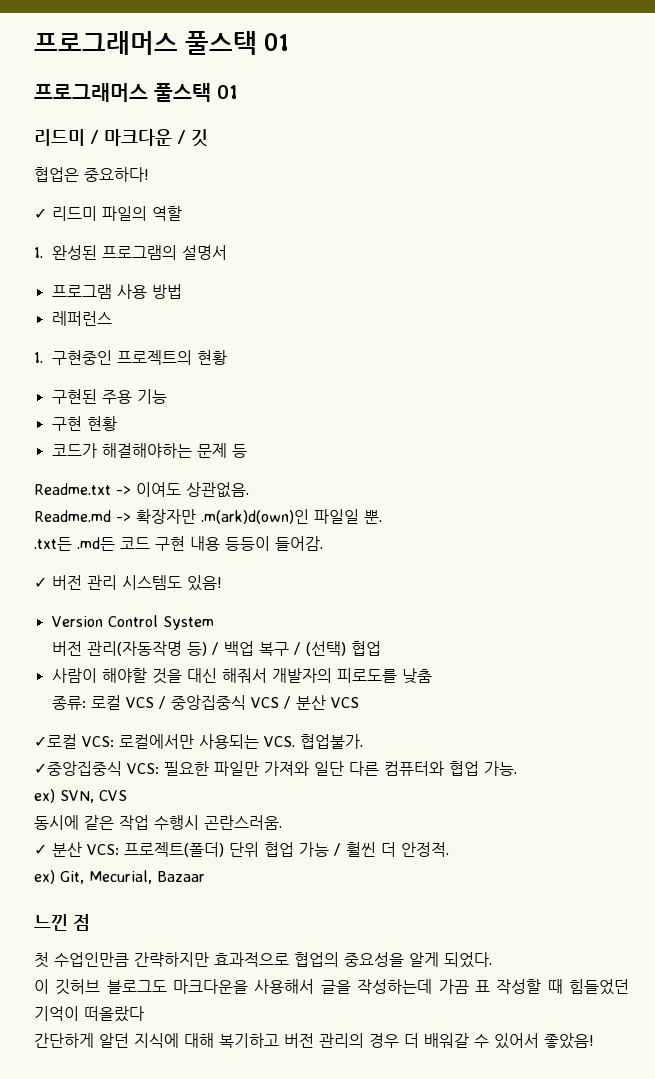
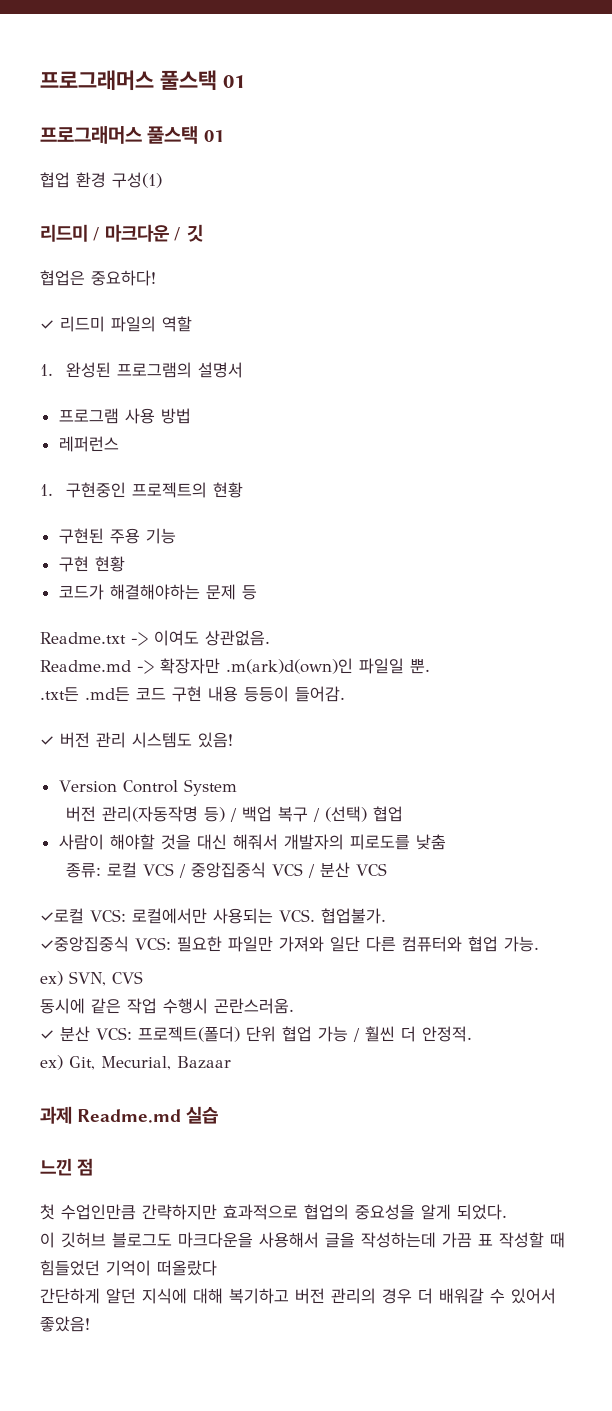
+ 협업 환경 구성(1)
+ 과제 Readme.md 실습

